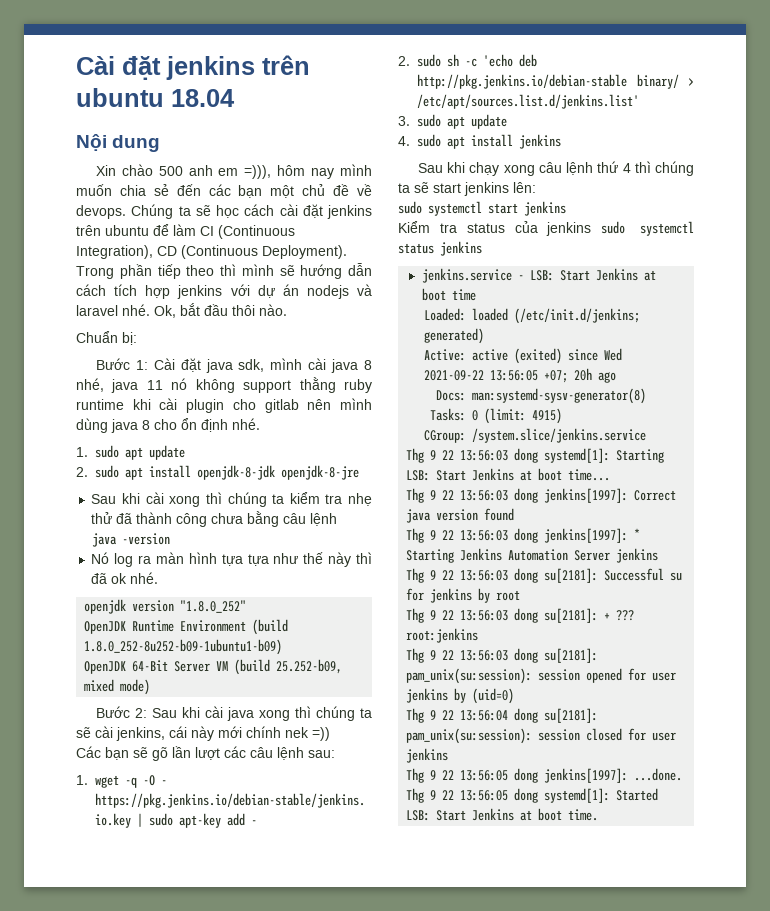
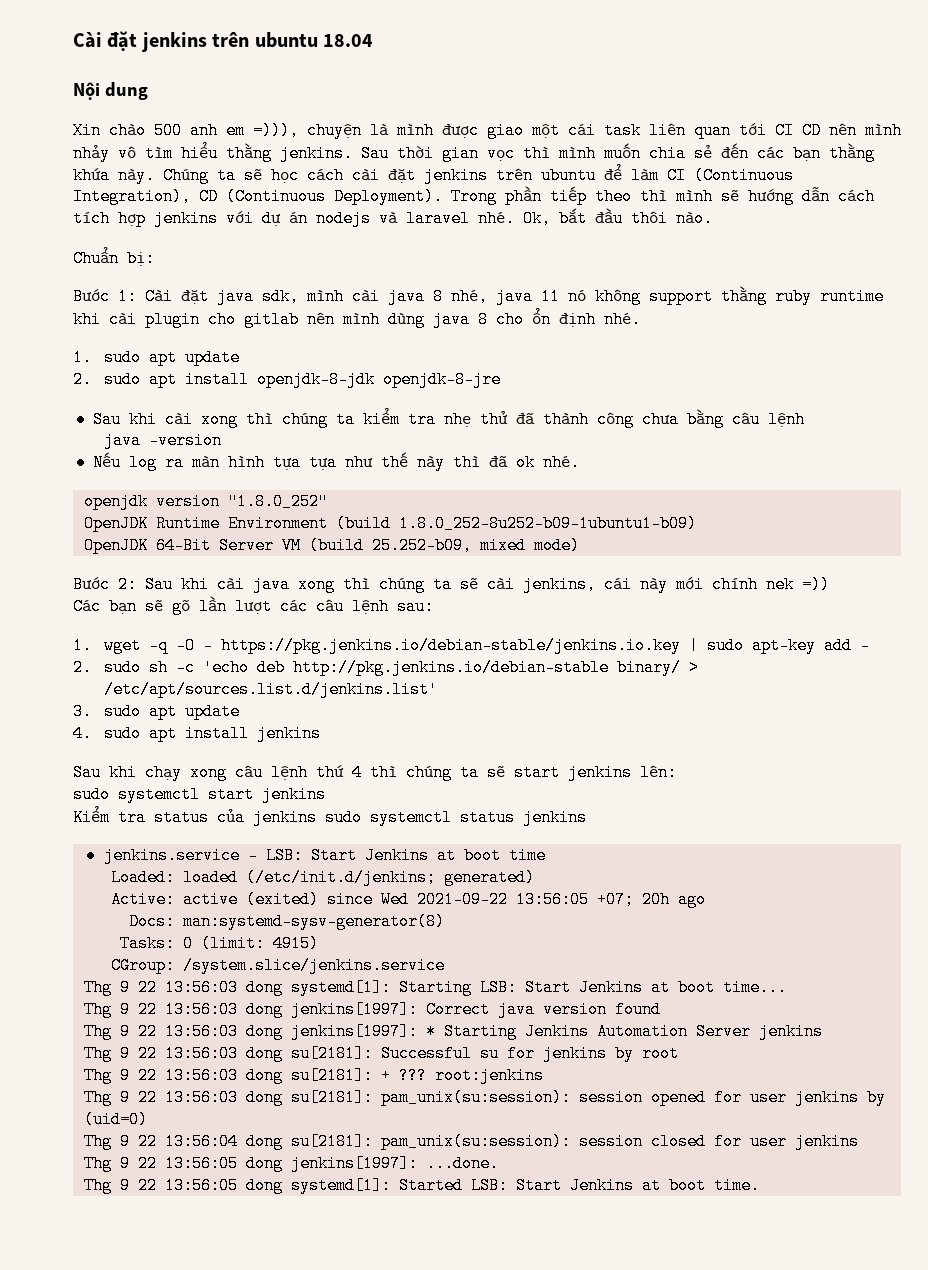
- Xin chào 500 anh em =))), hôm nay mình muốn chia sẻ đến các bạn một chủ đề về devops.
+ Xin chào 500 anh em =))), chuyện là mình được giao một cái task liên quan tới CI CD nên mình nhảy vô tìm hiểu thằng jenkins. Sau thời gian vọc thì mình muốn chia sẻ đến các bạn thằng khứa này.
- Nó log ra màn hình tựa tựa như thế này thì đã ok nhé.
+ Nếu log ra màn hình tựa tựa như thế này thì đã ok nhé.

